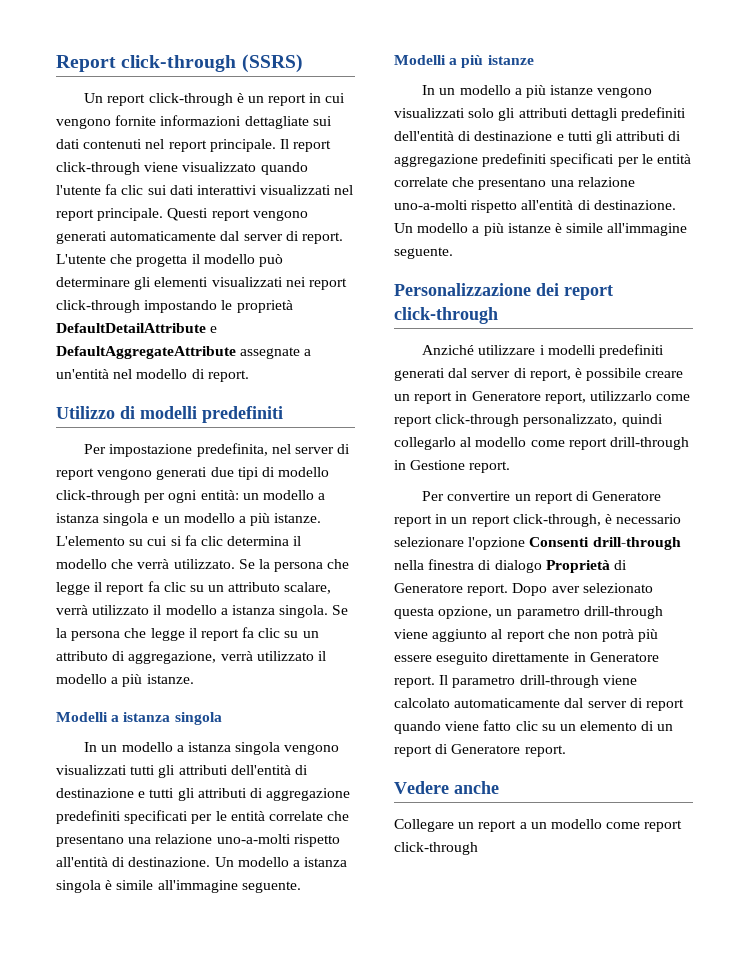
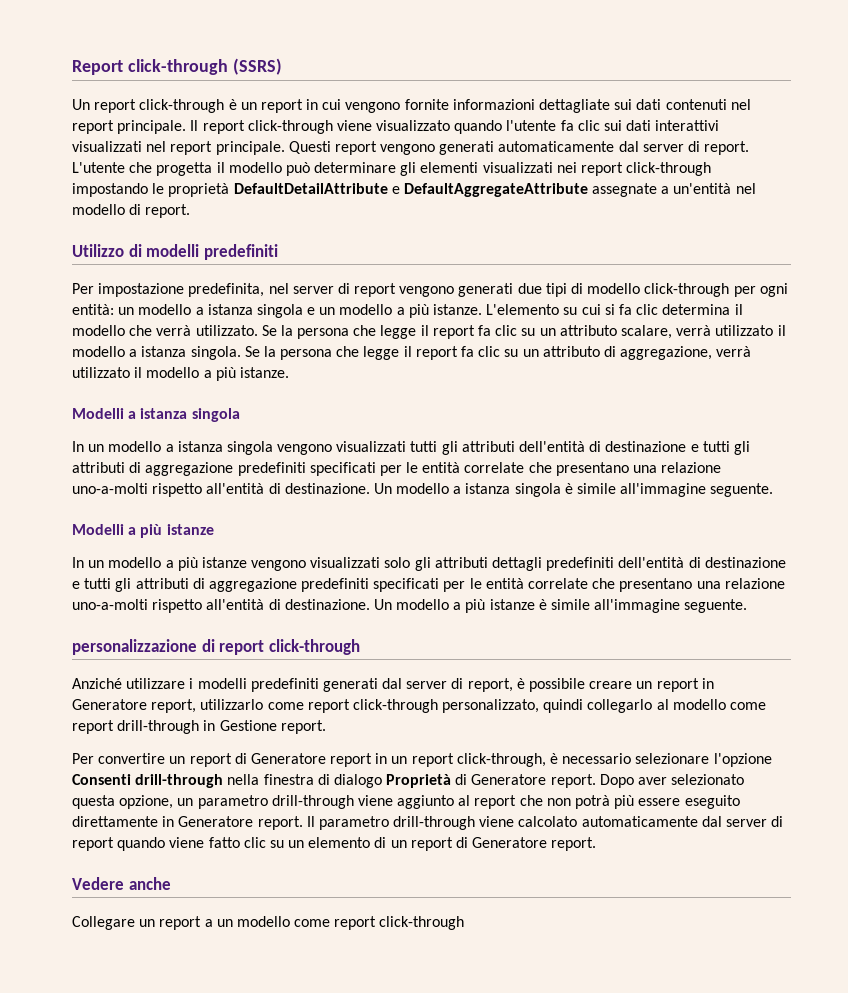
- Personalizzazione dei report click-through
+ personalizzazione di report click-through

